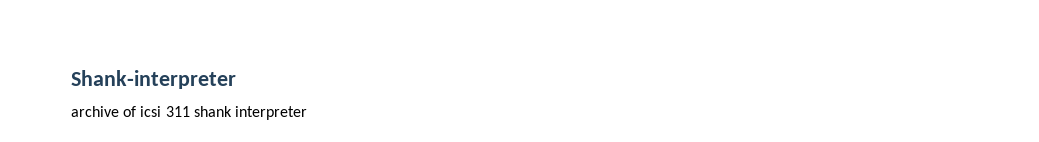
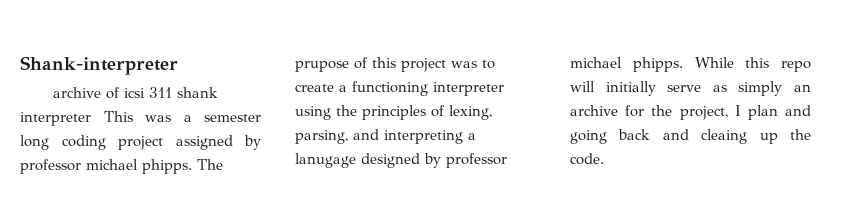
- archive of icsi 311 shank interpreter
+ archive of icsi 311 shank interpreter This was a semester long coding project assigned by professor michael phipps. The prupose of this project was to create a functioning interpreter using the principles of lexing, parsing, and interpreting a lanugage designed by professor michael phipps. While this repo will initially serve as simply an archive for the project, I plan and going back and cleaing up the code.

